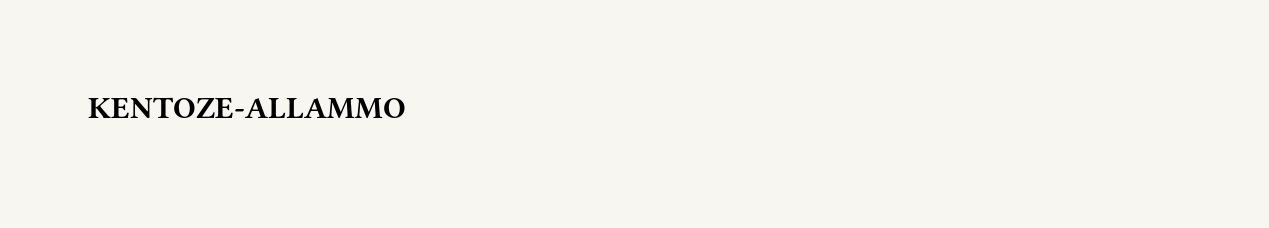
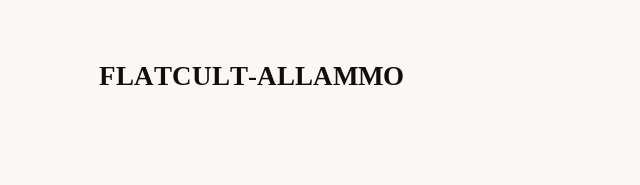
- KENTOZE-ALLAMMO
+ FLATCULT-ALLAMMO

